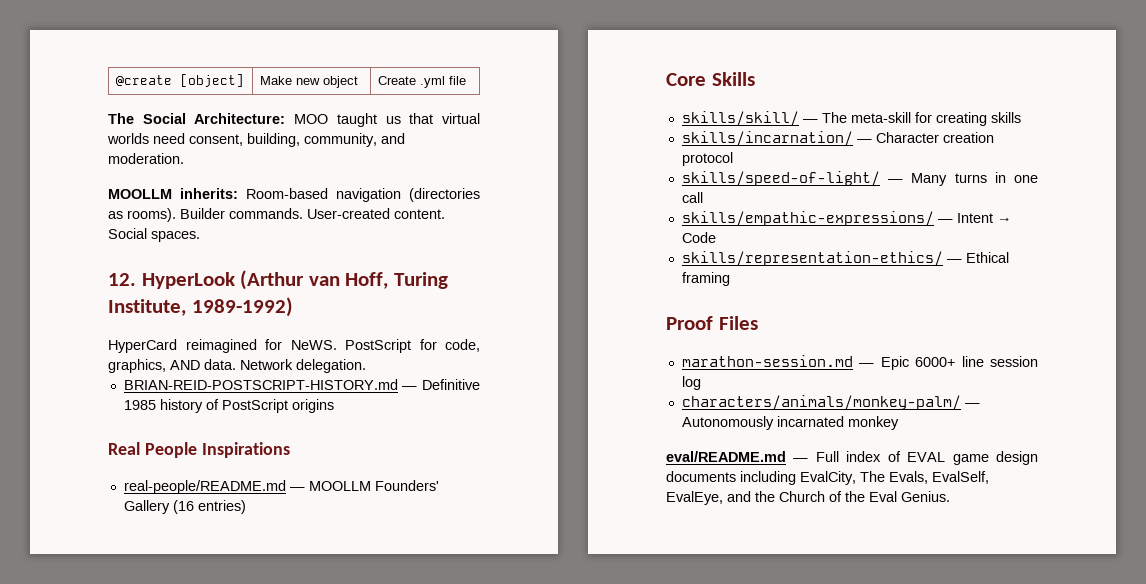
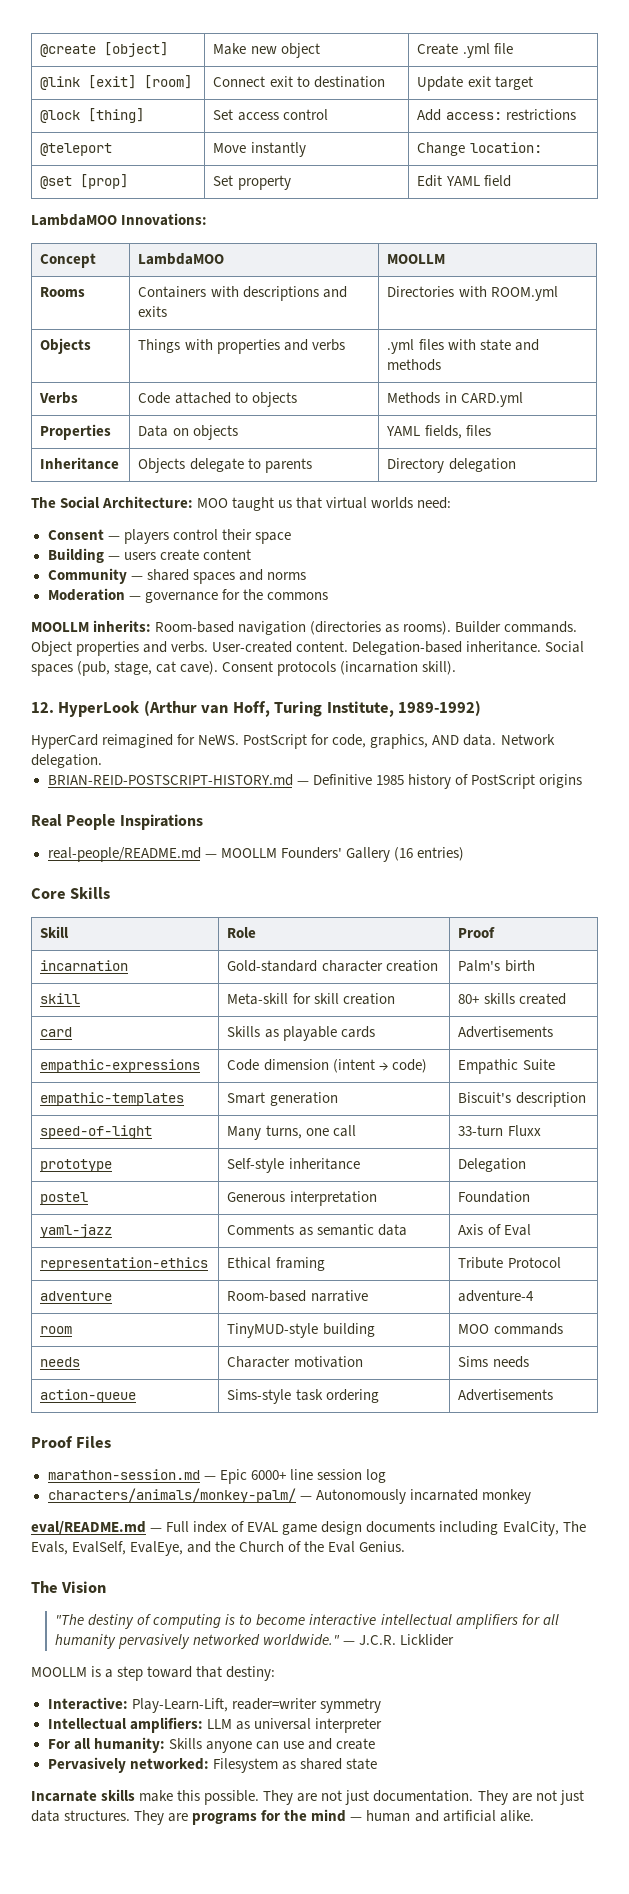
+ @link [exit] [room] | Connect exit to destination | Update exit target
+ @lock [thing] | Set access control | Add access: restrictions
+ @teleport | Move instantly | Change location:
+ @set [prop] | Set property | Edit YAML field
+ LambdaMOO Innovations:
+ Concept | LambdaMOO | MOOLLM
+ Rooms | Containers with descriptions and exits | Directories with ROOM.yml
+ Objects | Things with properties and verbs | .yml files with state and methods
+ Verbs | Code attached to objects | Methods in CARD.yml
+ Properties | Data on objects | YAML fields, files
+ Inheritance | Objects delegate to parents | Directory delegation
- The Social Architecture: MOO taught us that virtual worlds need consent, building, community, and moderation.
+ The Social Architecture: MOO taught us that virtual worlds need:
+ Consent — players control their space
+ Building — users create content
+ Community — shared spaces and norms
+ Moderation — governance for the commons
- User-created content. Social spaces.
+ Object properties and verbs. User-created content. Delegation-based inheritance. Social spaces (pub, stage, cat cave). Consent protocols (incarnation skill).
- skills/skill/ — The meta-skill for creating skills
- skills/incarnation/ — Character creation protocol
- skills/speed-of-light/ — Many turns in one call
- skills/empathic-expressions/ — Intent → Code
- skills/representation-ethics/ — Ethical framing
+ Skill | Role | Proof
+ incarnation | Gold-standard character creation | Palm's birth
+ skill | Meta-skill for skill creation | 80+ skills created
+ card | Skills as playable cards | Advertisements
+ empathic-expressions | Code dimension (intent → code) | Empathic Suite
+ empathic-templates | Smart generation | Biscuit's description
+ speed-of-light | Many turns, one call | 33-turn Fluxx
+ prototype | Self-style inheritance | Delegation
+ postel | Generous interpretation | Foundation
+ yaml-jazz | Comments as semantic data | Axis of Eval
+ representation-ethics | Ethical framing | Tribute Protocol
+ adventure | Room-based narrative | adventure-4
+ room | TinyMUD-style building | MOO commands
+ needs | Character motivation | Sims needs
+ action-queue | Sims-style task ordering | Advertisements
+ The Vision
+ "The destiny of computing is to become interactive intellectual amplifiers for all humanity pervasively networked worldwide." — J.C.R. Licklider
+ MOOLLM is a step toward that destiny:
+ Interactive: Play-Learn-Lift, reader=writer symmetry
+ Intellectual amplifiers: LLM as universal interpreter
+ For all humanity: Skills anyone can use and create
+ Pervasively networked: Filesystem as shared state
+ Incarnate skills make this possible. They are not just documentation. They are not just data structures. They are programs for the mind — human and artificial alike.

